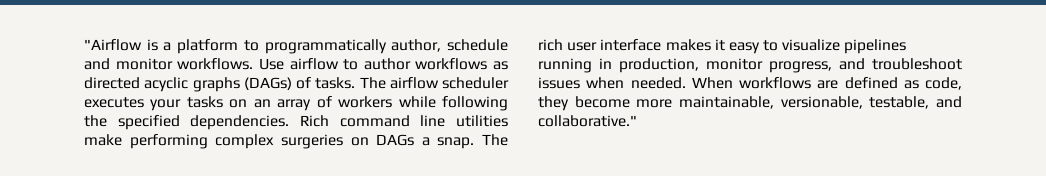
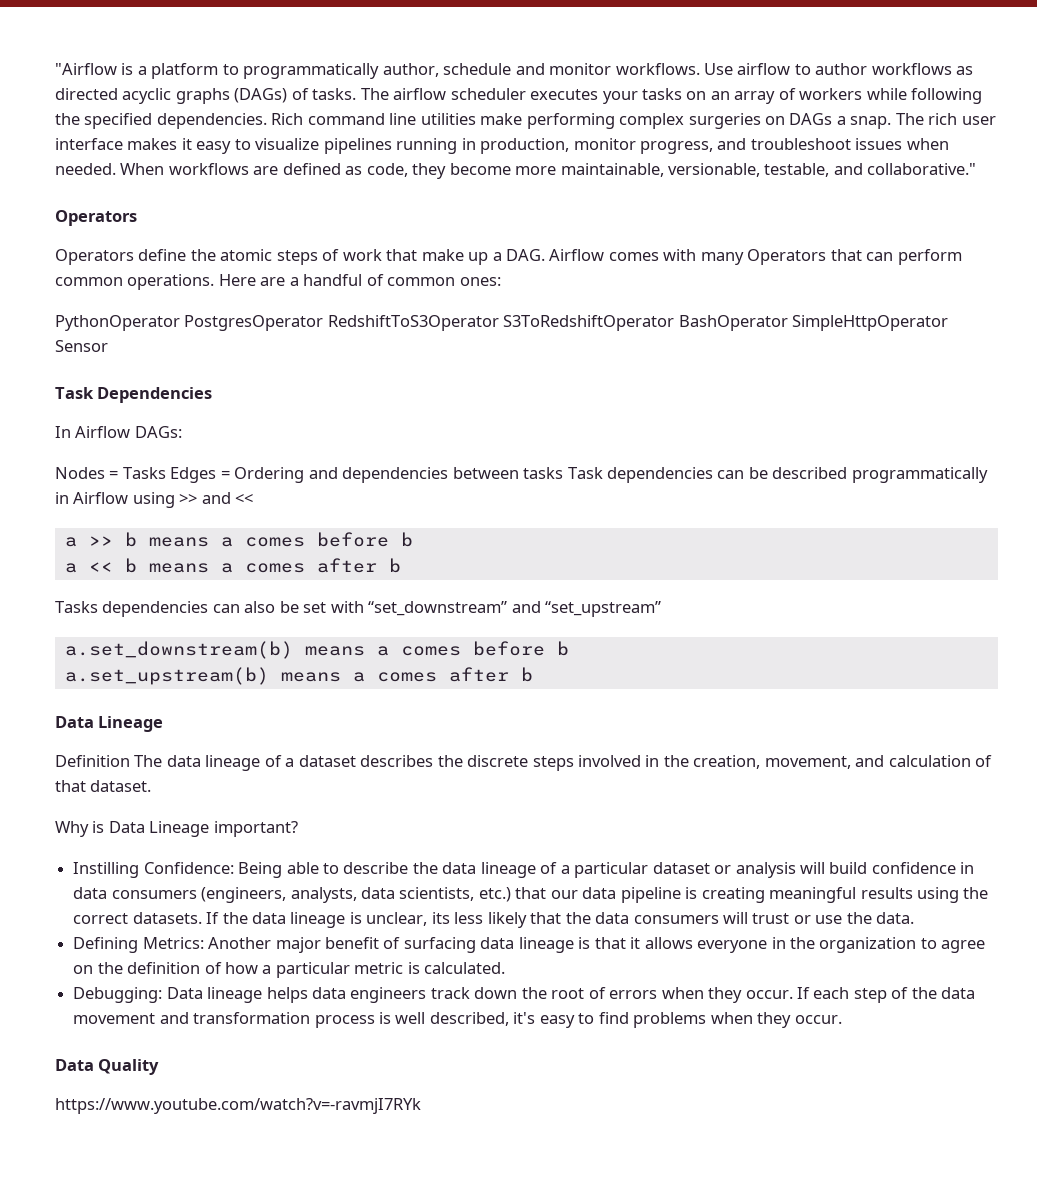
  When workflows are defined as code, they become more maintainable, versionable, testable, and collaborative."
+ Operators
+ Operators define the atomic steps of work that make up a DAG. Airflow comes with many Operators that can perform common operations. Here are a handful of common ones:
+ PythonOperator PostgresOperator RedshiftToS3Operator S3ToRedshiftOperator BashOperator SimpleHttpOperator Sensor
+ Task Dependencies
+ In Airflow DAGs:
+ Nodes = Tasks Edges = Ordering and dependencies between tasks Task dependencies can be described programmatically in Airflow using >> and <<
+ a >> b means a comes before b
+ a << b means a comes after b
+ Tasks dependencies can also be set with “set_downstream” and “set_upstream”
+ a.set_downstream(b) means a comes before b
+ a.set_upstream(b) means a comes after b
+ Data Lineage
+ Definition The data lineage of a dataset describes the discrete steps involved in the creation, movement, and calculation of that dataset.
+ Why is Data Lineage important?
+ Instilling Confidence: Being able to describe the data lineage of a particular dataset or analysis will build confidence in data consumers (engineers, analysts, data scientists, etc.) that our data pipeline is creating meaningful results using the correct datasets. If the data lineage is unclear, its less likely that the data consumers will trust or use the data.
+ Defining Metrics: Another major benefit of surfacing data lineage is that it allows everyone in the organization to agree on the definition of how a particular metric is calculated.
+ Debugging: Data lineage helps data engineers track down the root of errors when they occur. If each step of the data movement and transformation process is well described, it's easy to find problems when they occur.
+ Data Quality
+ https://www.youtube.com/watch?v=-ravmjI7RYk

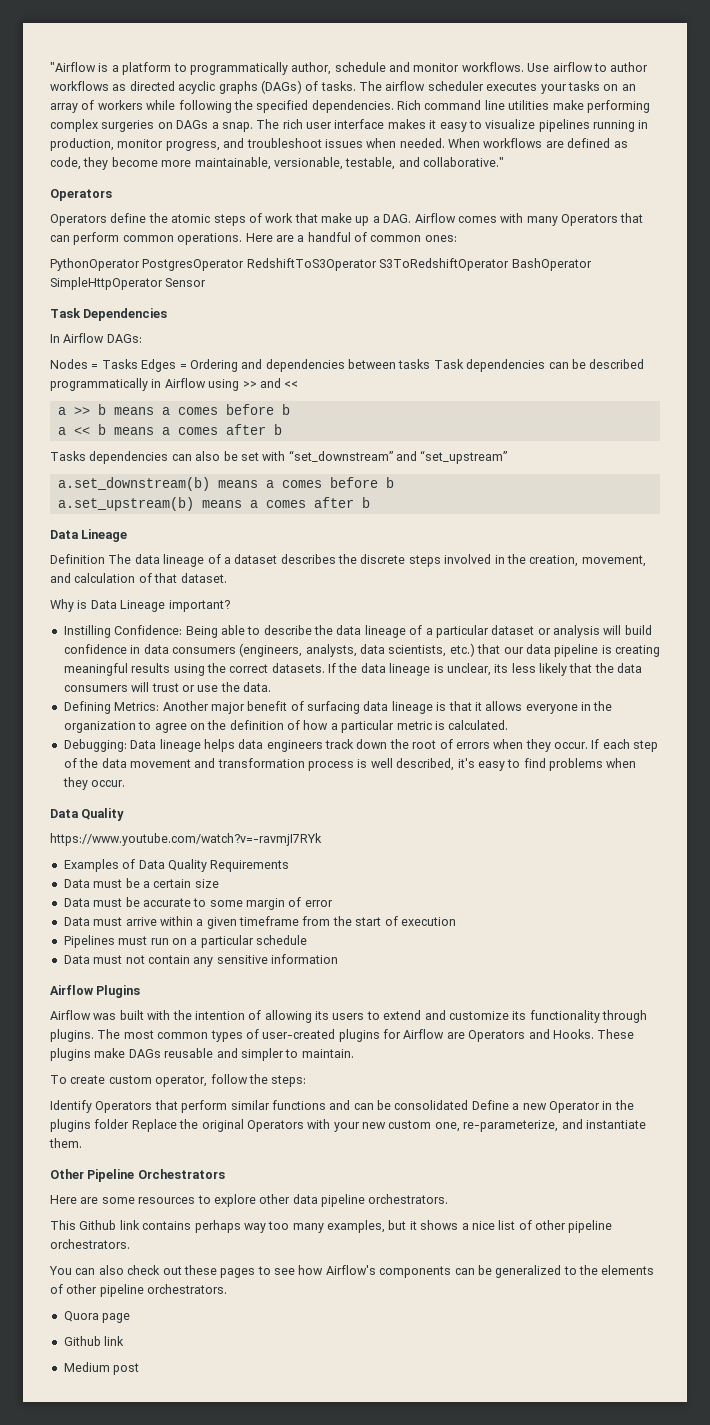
+ Examples of Data Quality Requirements
+ Data must be a certain size
+ Data must be accurate to some margin of error
+ Data must arrive within a given timeframe from the start of execution
+ Pipelines must run on a particular schedule
+ Data must not contain any sensitive information
+ Airflow Plugins
+ Airflow was built with the intention of allowing its users to extend and customize its functionality through plugins. The most common types of user-created plugins for Airflow are Operators and Hooks. These plugins make DAGs reusable and simpler to maintain.
+ To create custom operator, follow the steps:
+ Identify Operators that perform similar functions and can be consolidated Define a new Operator in the plugins folder Replace the original Operators with your new custom one, re-parameterize, and instantiate them.
+ Other Pipeline Orchestrators
+ Here are some resources to explore other data pipeline orchestrators.
+ This Github link contains perhaps way too many examples, but it shows a nice list of other pipeline orchestrators.
+ You can also check out these pages to see how Airflow's components can be generalized to the elements of other pipeline orchestrators.
+ Quora page
+ Github link
+ Medium post

